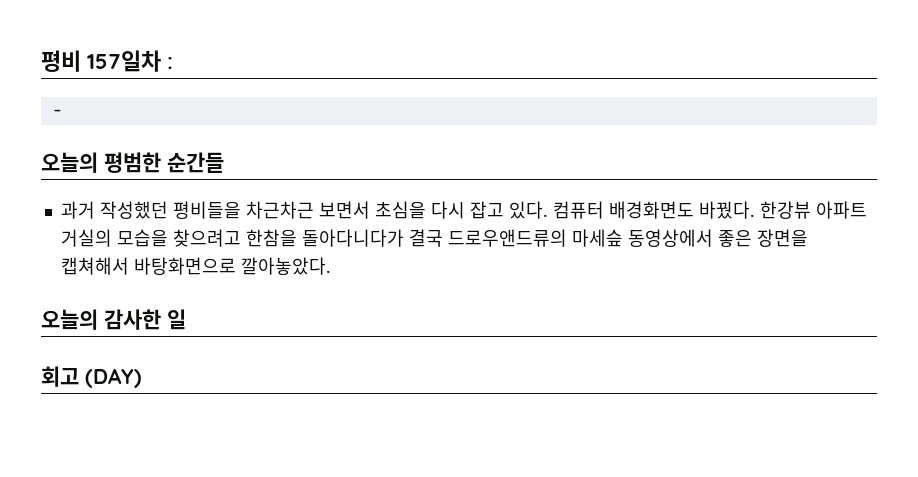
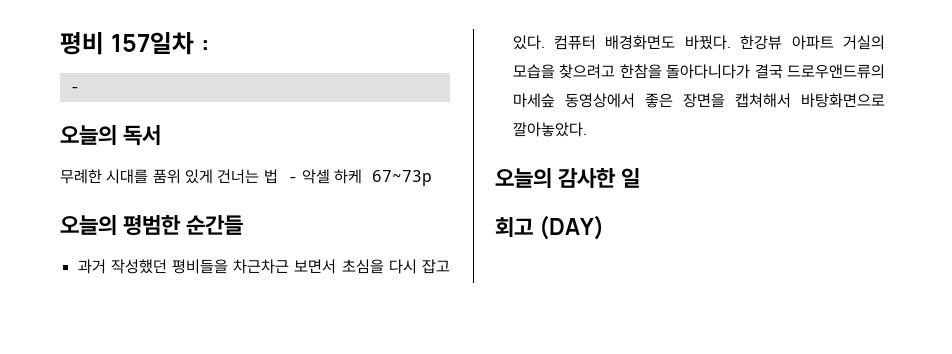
+ 오늘의 독서
+ 무례한 시대를 품위 있게 건너는 법 - 악셀 하케 67~73p

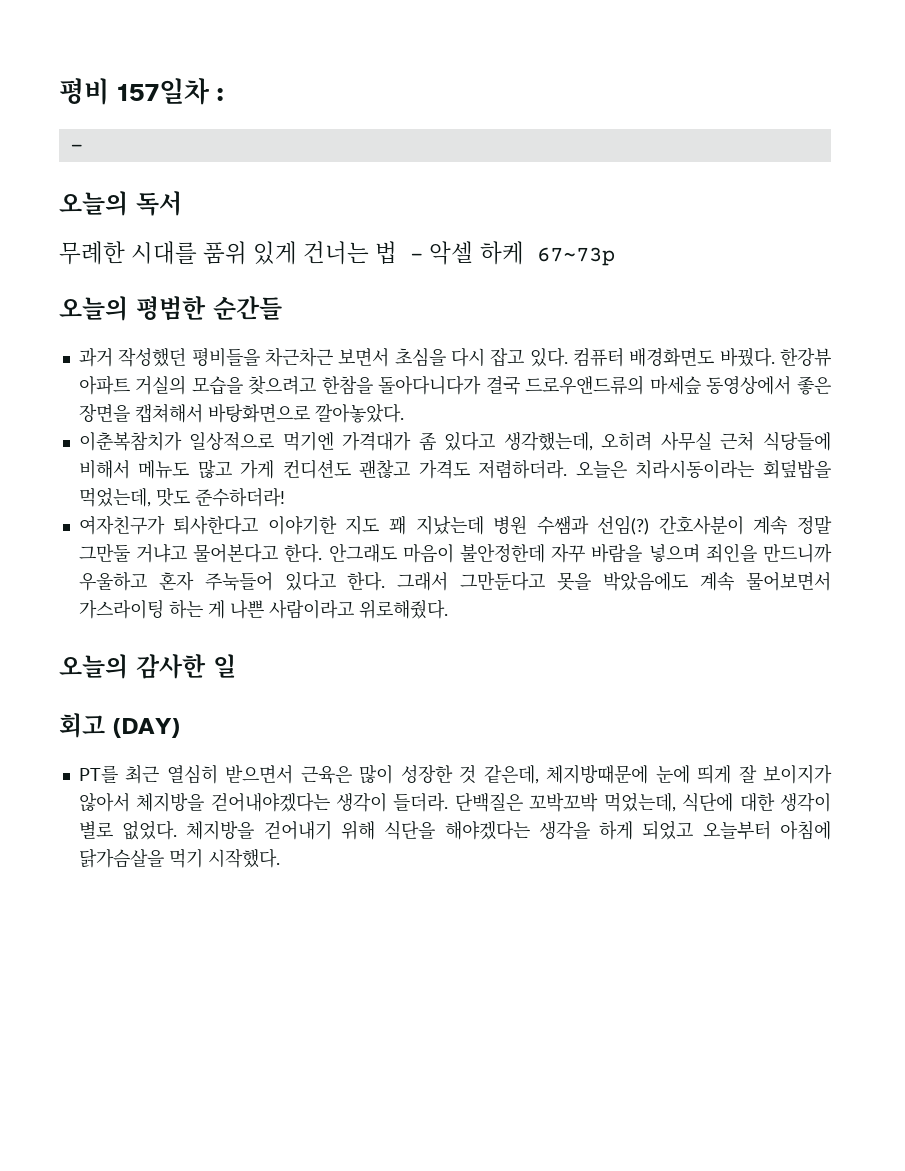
+ 이춘복참치가 일상적으로 먹기엔 가격대가 좀 있다고 생각했는데, 오히려 사무실 근처 식당들에 비해서 메뉴도 많고 가게 컨디션도 괜찮고 가격도 저렴하더라. 오늘은 치라시동이라는 회덮밥을 먹었는데, 맛도 준수하더라!
+ 여자친구가 퇴사한다고 이야기한 지도 꽤 지났는데 병원 수쌤과 선임(?) 간호사분이 계속 정말 그만둘 거냐고 물어본다고 한다. 안그래도 마음이 불안정한데 자꾸 바람을 넣으며 죄인을 만드니까 우울하고 혼자 주눅들어 있다고 한다. 그래서 그만둔다고 못을 박았음에도 계속 물어보면서 가스라이팅 하는 게 나쁜 사람이라고 위로해줬다.
+ PT를 최근 열심히 받으면서 근육은 많이 성장한 것 같은데, 체지방때문에 눈에 띄게 잘 보이지가 않아서 체지방을 걷어내야겠다는 생각이 들더라. 단백질은 꼬박꼬박 먹었는데, 식단에 대한 생각이 별로 없었다. 체지방을 걷어내기 위해 식단을 해야겠다는 생각을 하게 되었고 오늘부터 아침에 닭가슴살을 먹기 시작했다.

